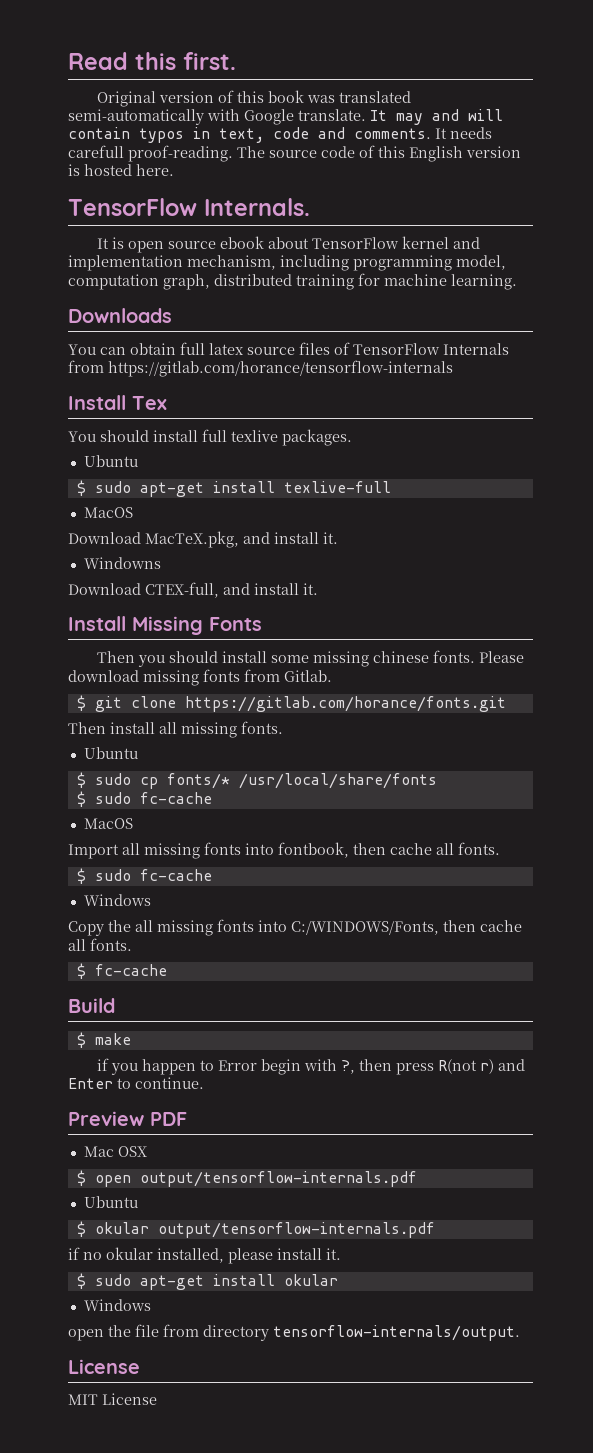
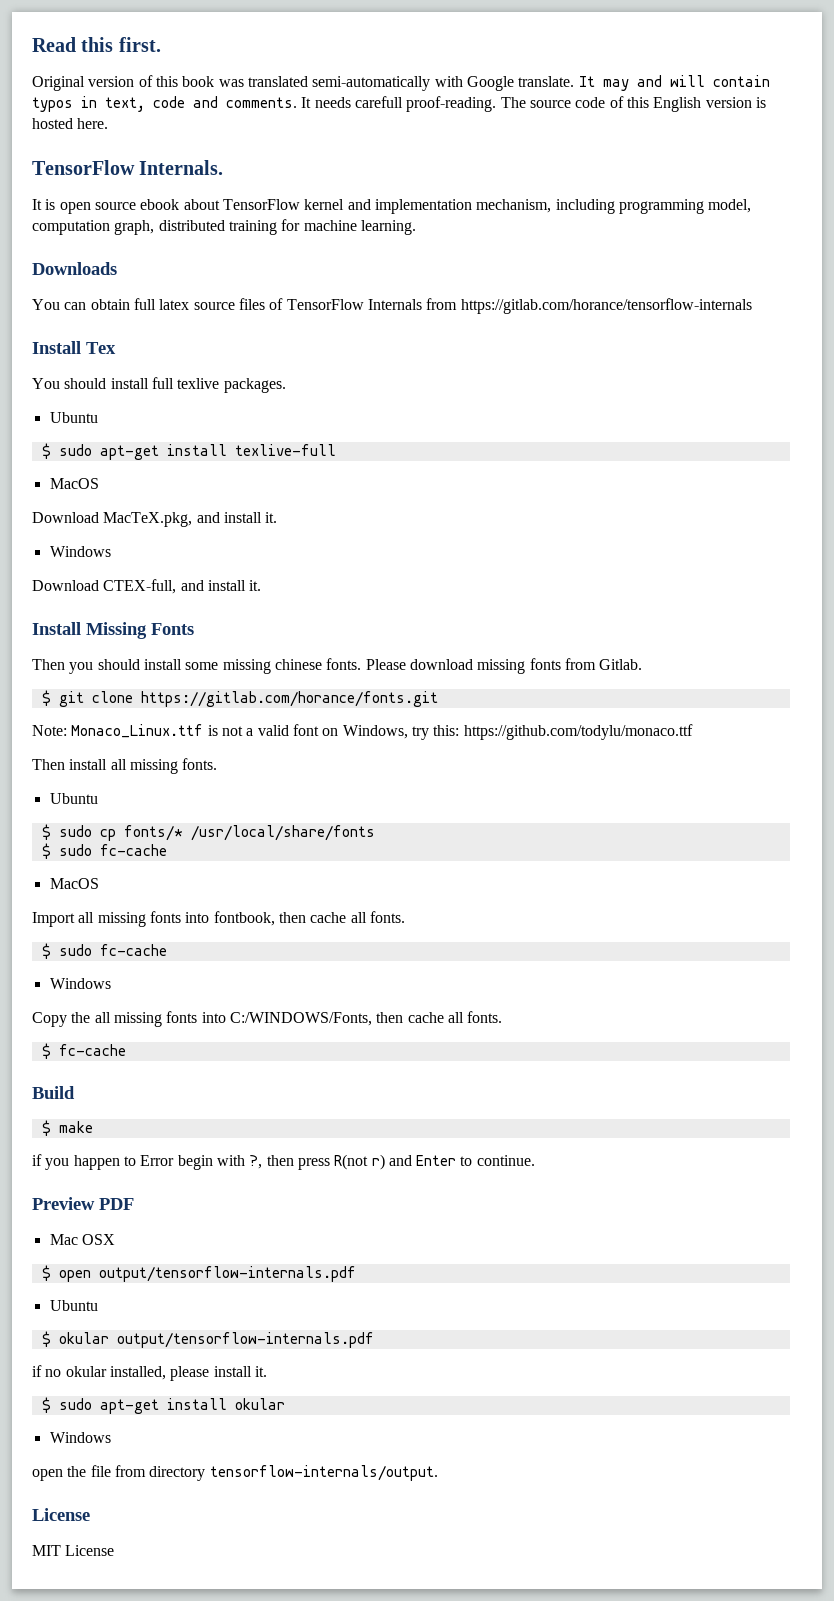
  Download MacTeX.pkg, and install it.
- Windowns
+ Windows
+ Note: Monaco_Linux.ttf is not a valid font on Windows, try this: https://github.com/todylu/monaco.ttf

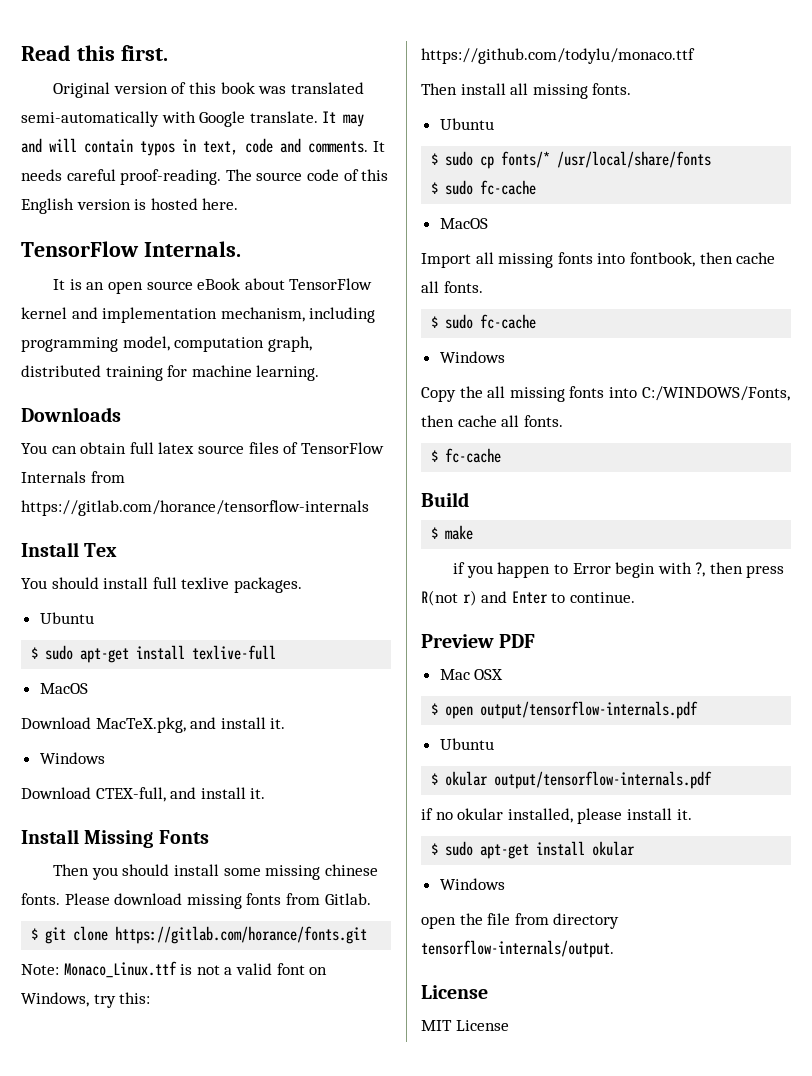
- It needs carefull proof-reading.
+ It needs careful proof-reading.
- It is open source ebook about TensorFlow kernel and implementation mechanism, including programming model, computation graph, distributed training for machine learning.
+ It is an open source eBook about TensorFlow kernel and implementation mechanism, including programming model, computation graph, distributed training for machine learning.

